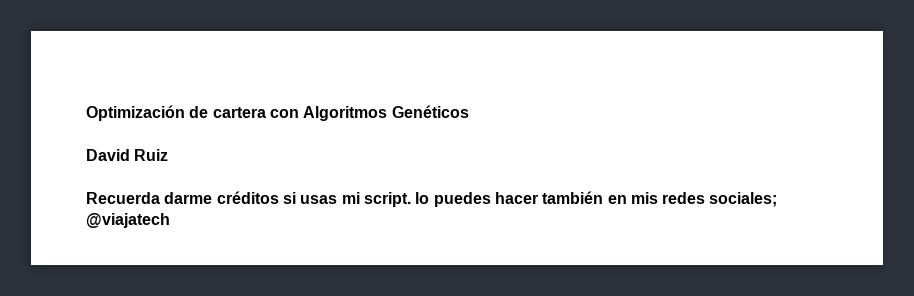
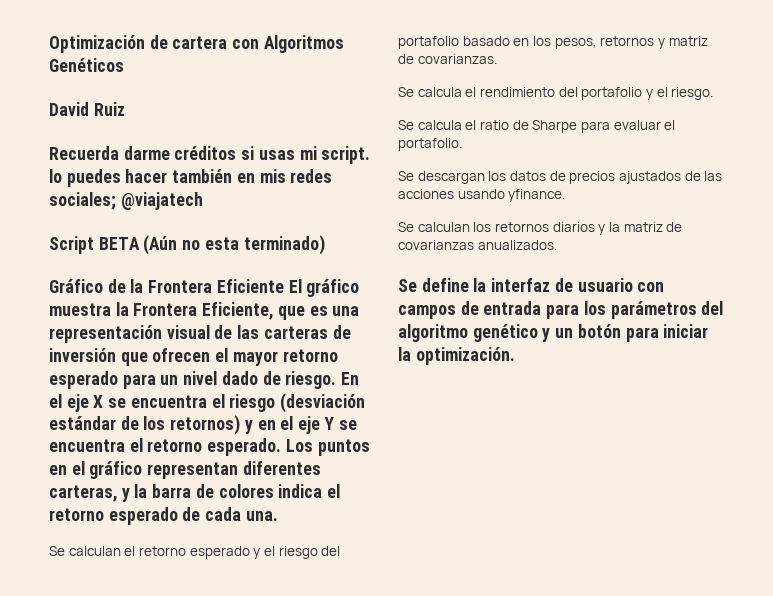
+ Script BETA (Aún no esta terminado)
+ Gráfico de la Frontera Eficiente El gráfico muestra la Frontera Eficiente, que es una representación visual de las carteras de inversión que ofrecen el mayor retorno esperado para un nivel dado de riesgo. En el eje X se encuentra el riesgo (desviación estándar de los retornos) y en el eje Y se encuentra el retorno esperado. Los puntos en el gráfico representan diferentes carteras, y la barra de colores indica el retorno esperado de cada una.
+ Se calculan el retorno esperado y el riesgo del portafolio basado en los pesos, retornos y matriz de covarianzas.
+ Se calcula el rendimiento del portafolio y el riesgo.
+ Se calcula el ratio de Sharpe para evaluar el portafolio.
+ Se descargan los datos de precios ajustados de las acciones usando yfinance.
+ Se calculan los retornos diarios y la matriz de covarianzas anualizados.
+ Se define la interfaz de usuario con campos de entrada para los parámetros del algoritmo genético y un botón para iniciar la optimización.

